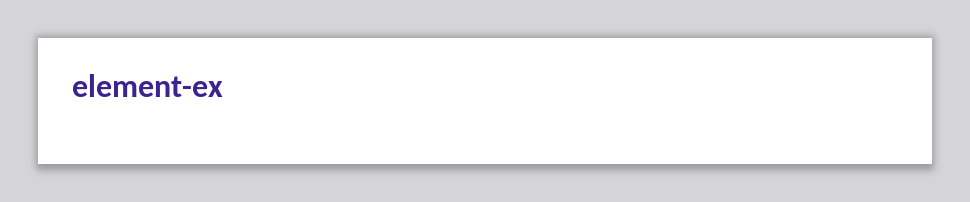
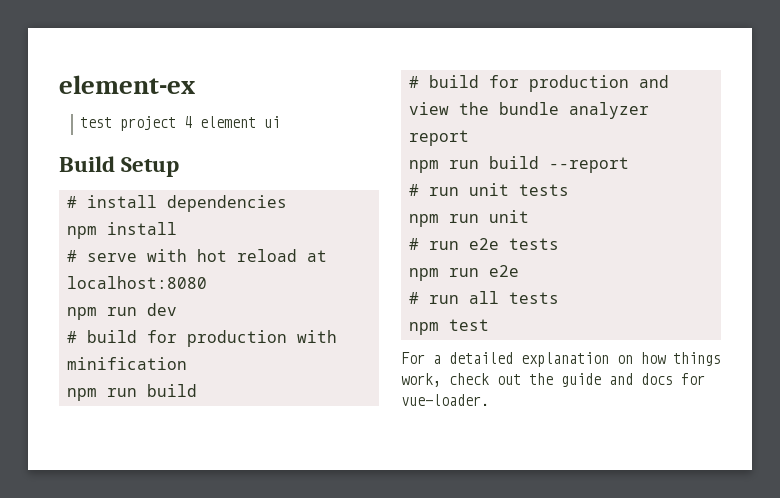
+ test project 4 element ui
+ Build Setup
+ # install dependencies
+ npm install
+ # serve with hot reload at localhost:8080
+ npm run dev
+ # build for production with minification
+ npm run build
+ # build for production and view the bundle analyzer report
+ npm run build --report
+ # run unit tests
+ npm run unit
+ # run e2e tests
+ npm run e2e
+ # run all tests
+ npm test
+ For a detailed explanation on how things work, check out the guide and docs for vue-loader.

